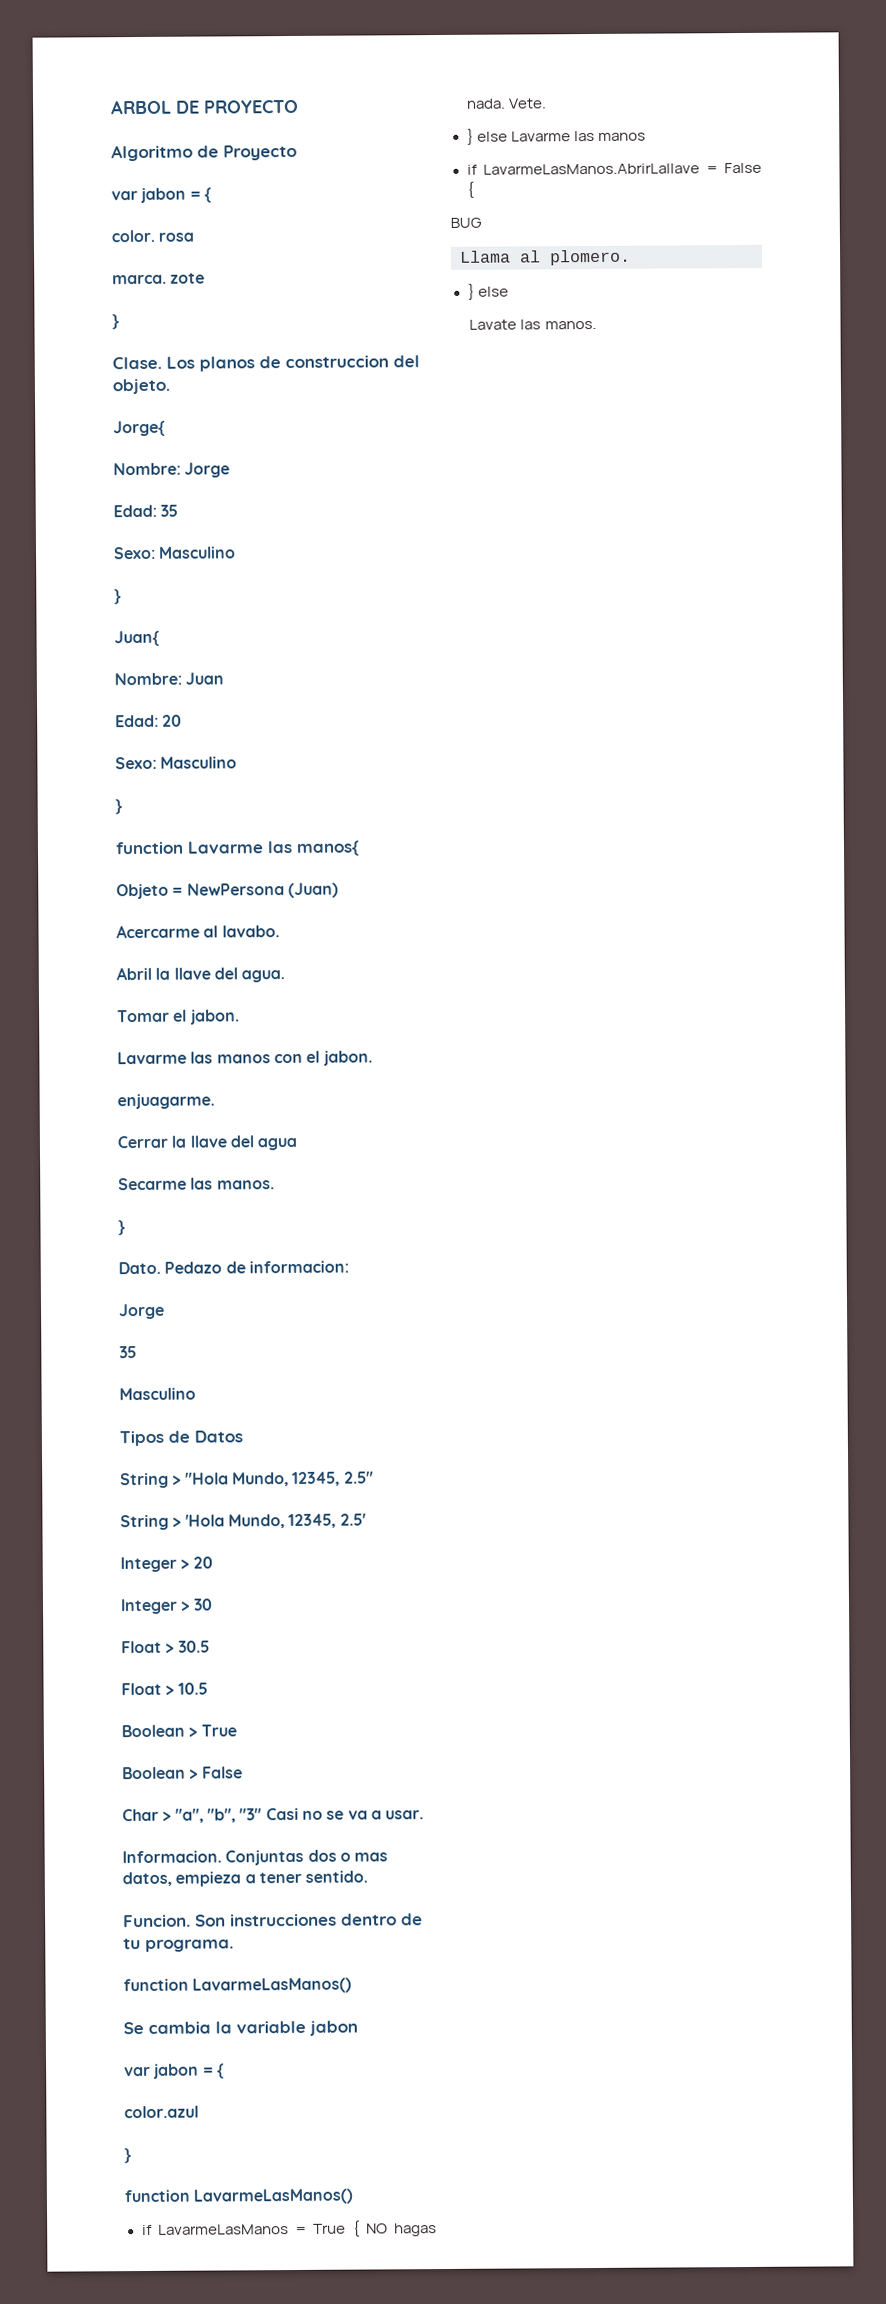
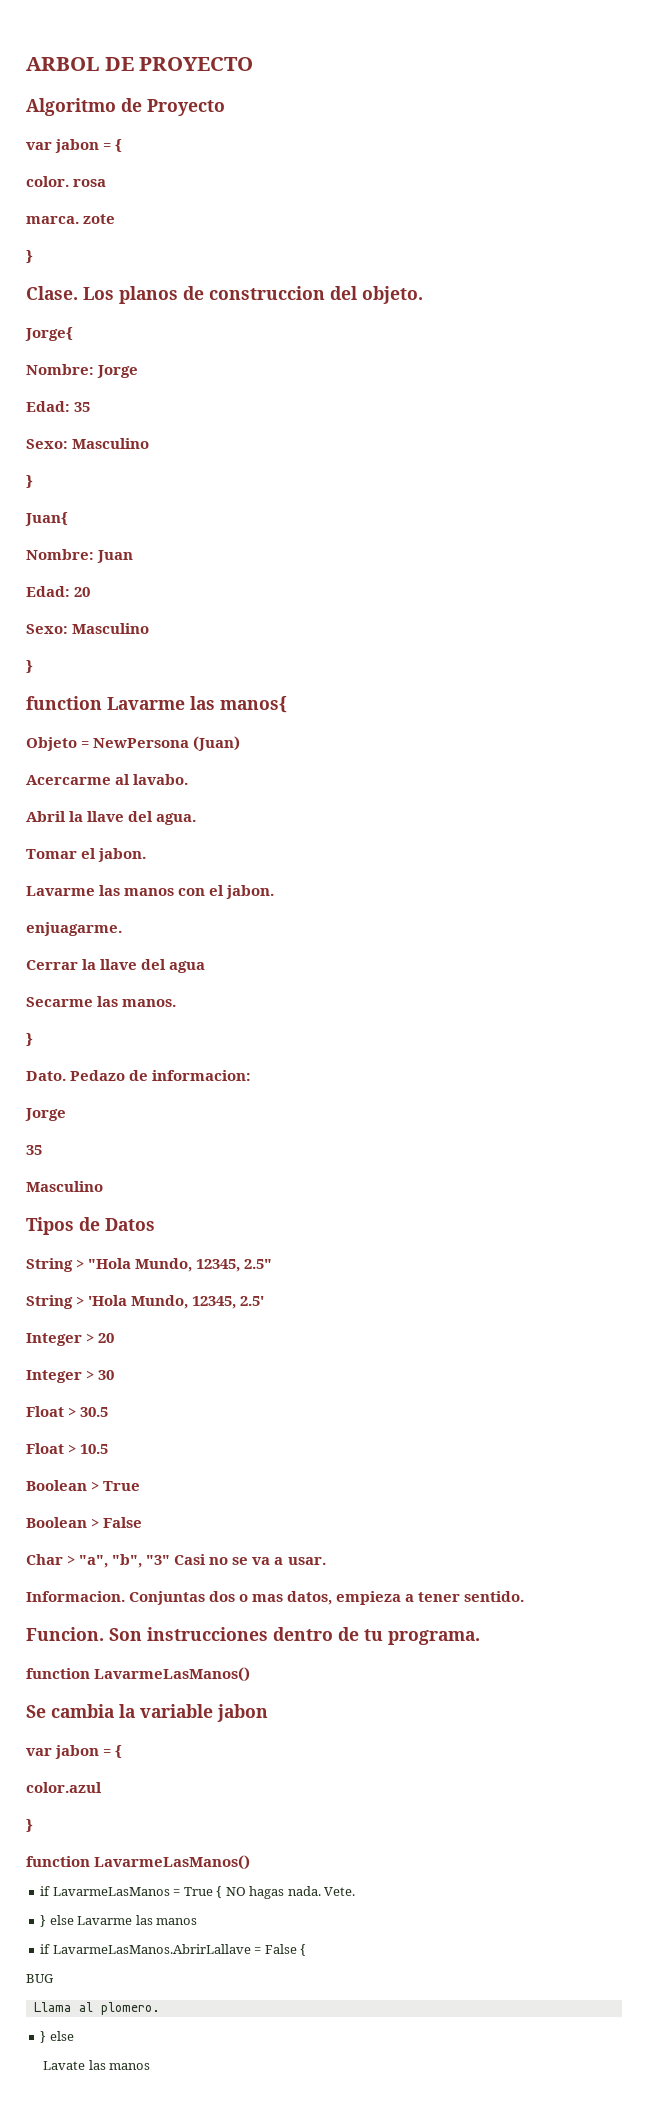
- Lavate las manos.
+ Lavate las manos

